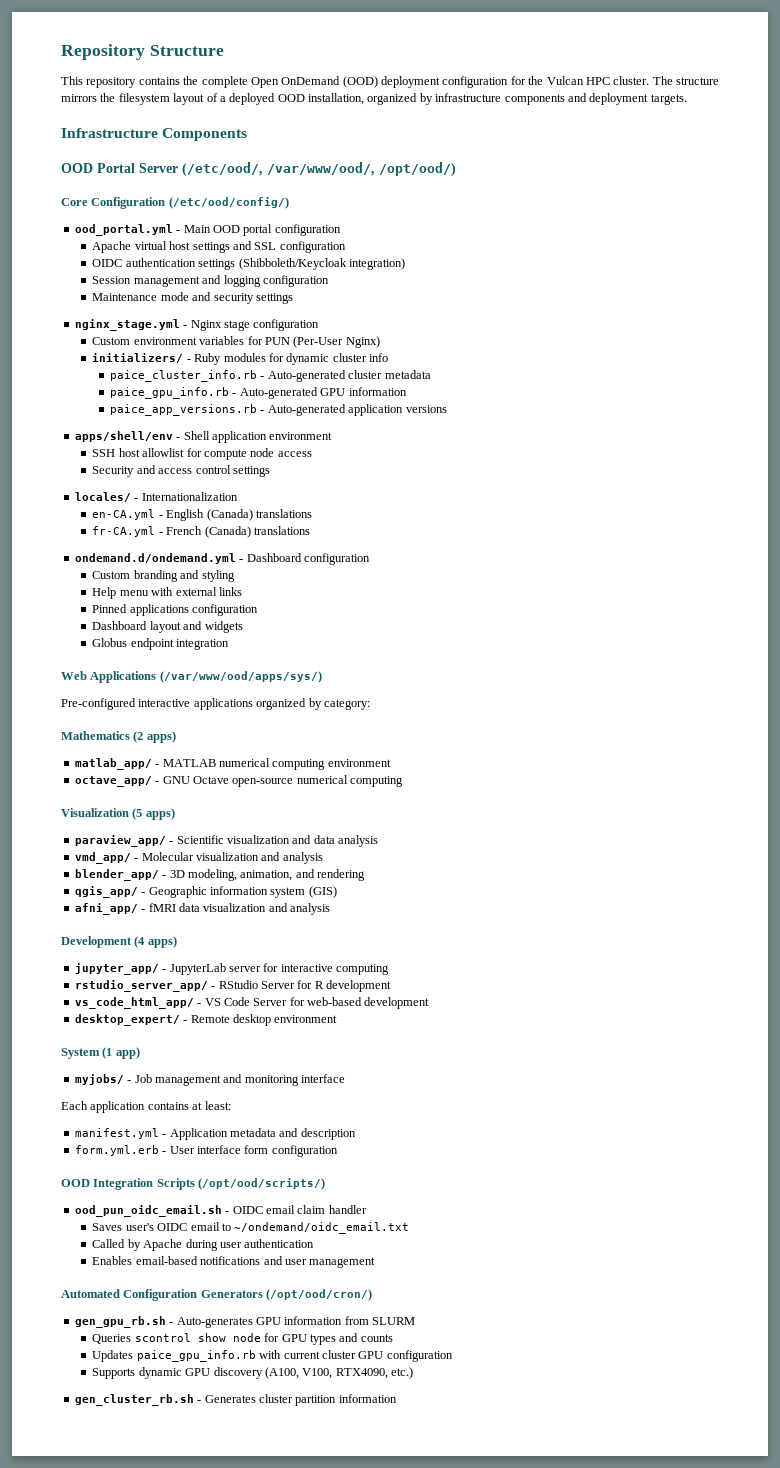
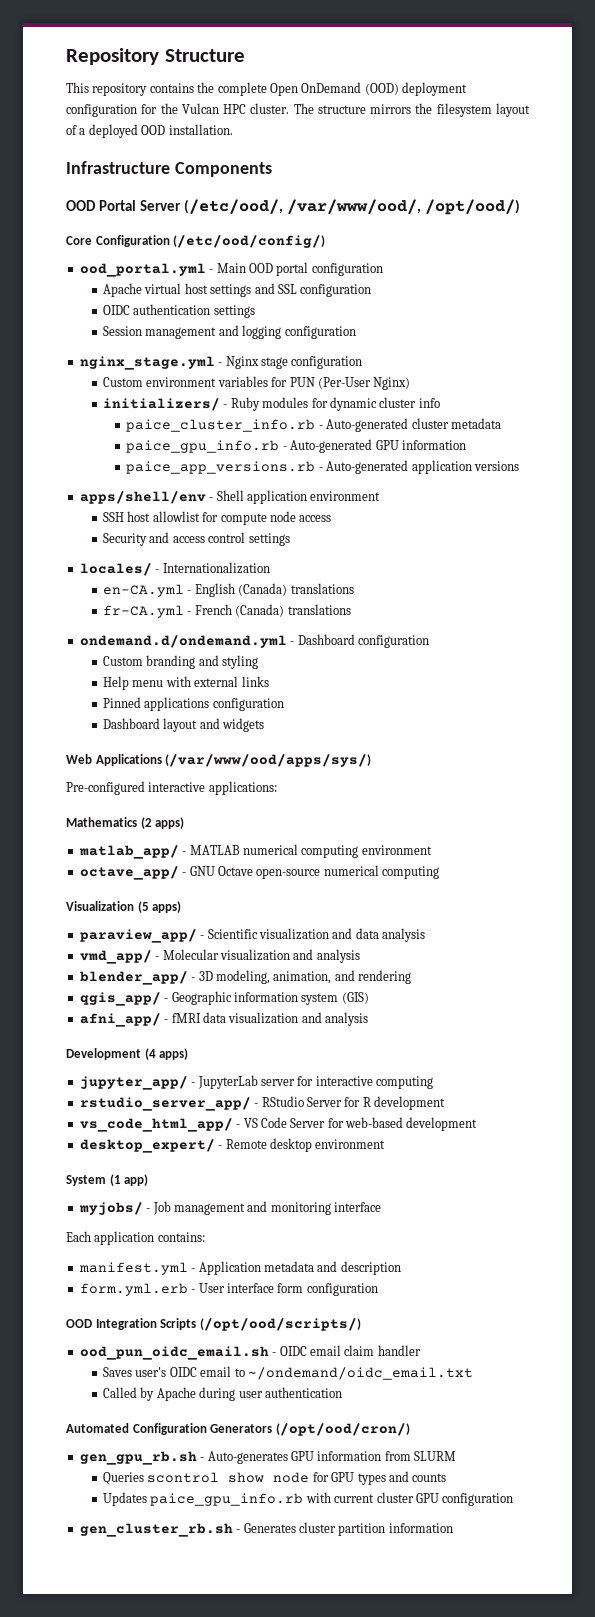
- The structure mirrors the filesystem layout of a deployed OOD installation, organized by infrastructure components and deployment targets.
+ The structure mirrors the filesystem layout of a deployed OOD installation.
- OIDC authentication settings (Shibboleth/Keycloak integration)
+ OIDC authentication settings
- Maintenance mode and security settings
- Globus endpoint integration
- Pre-configured interactive applications organized by category:
+ Pre-configured interactive applications:
- Each application contains at least:
+ Each application contains:
- Enables email-based notifications and user management
- Supports dynamic GPU discovery (A100, V100, RTX4090, etc.)

